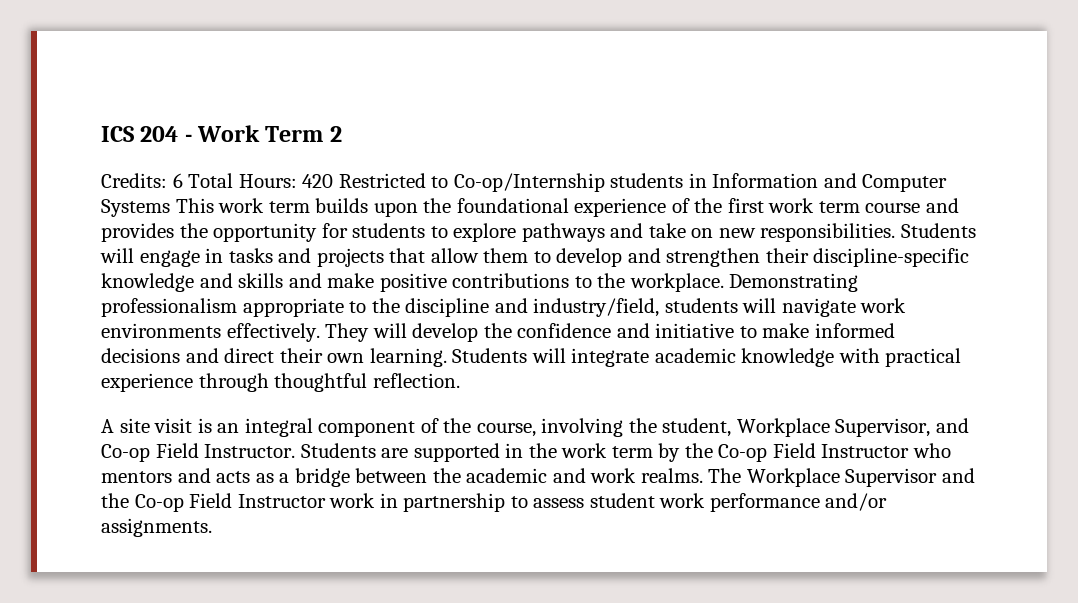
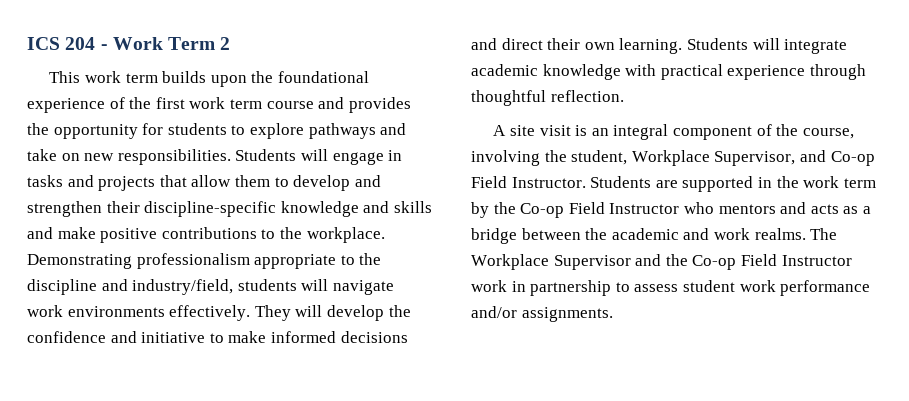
- Credits: 6 Total Hours: 420 Restricted to Co-op/Internship students in Information and Computer Systems This work term builds upon the foundational experience of the first work term course and provides the opportunity for students to explore pathways and take on new responsibilities.
+ This work term builds upon the foundational experience of the first work term course and provides the opportunity for students to explore pathways and take on new responsibilities.

